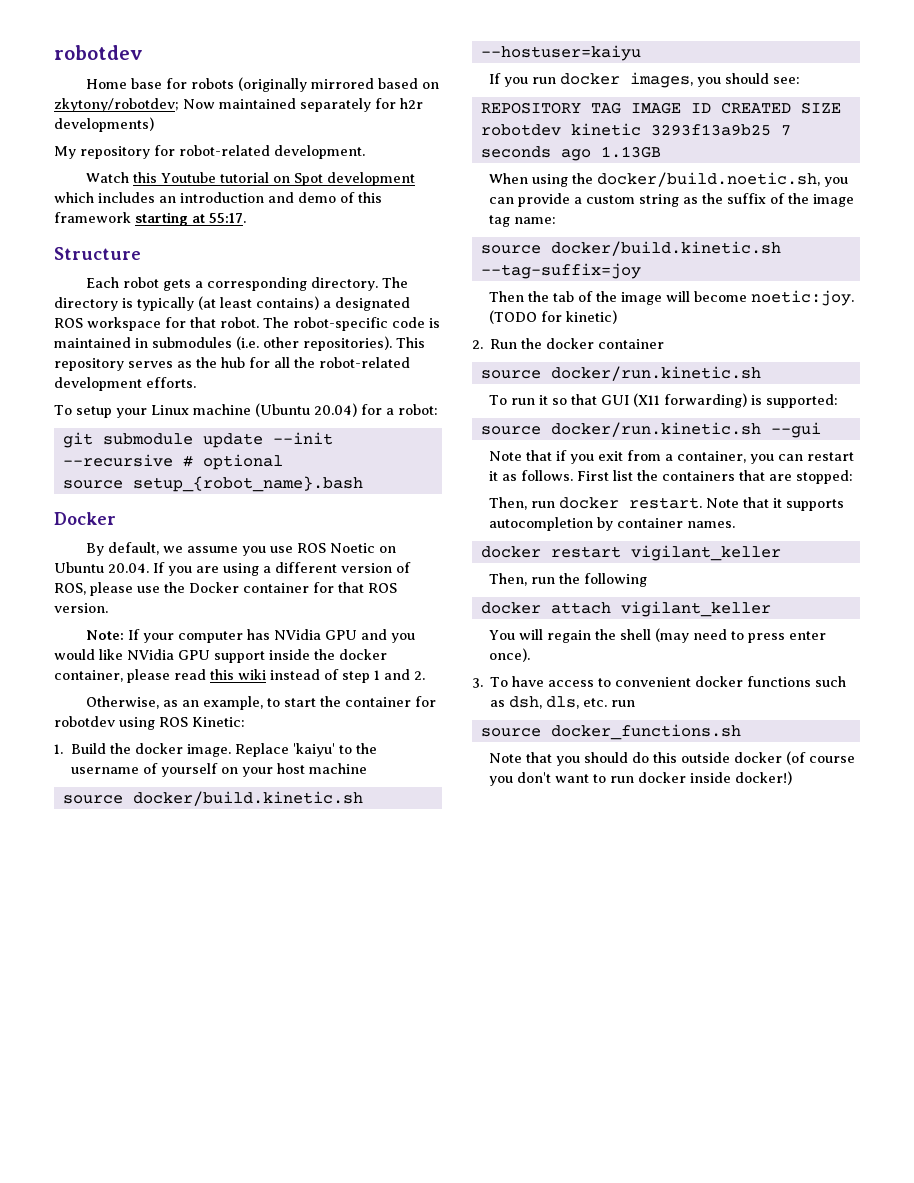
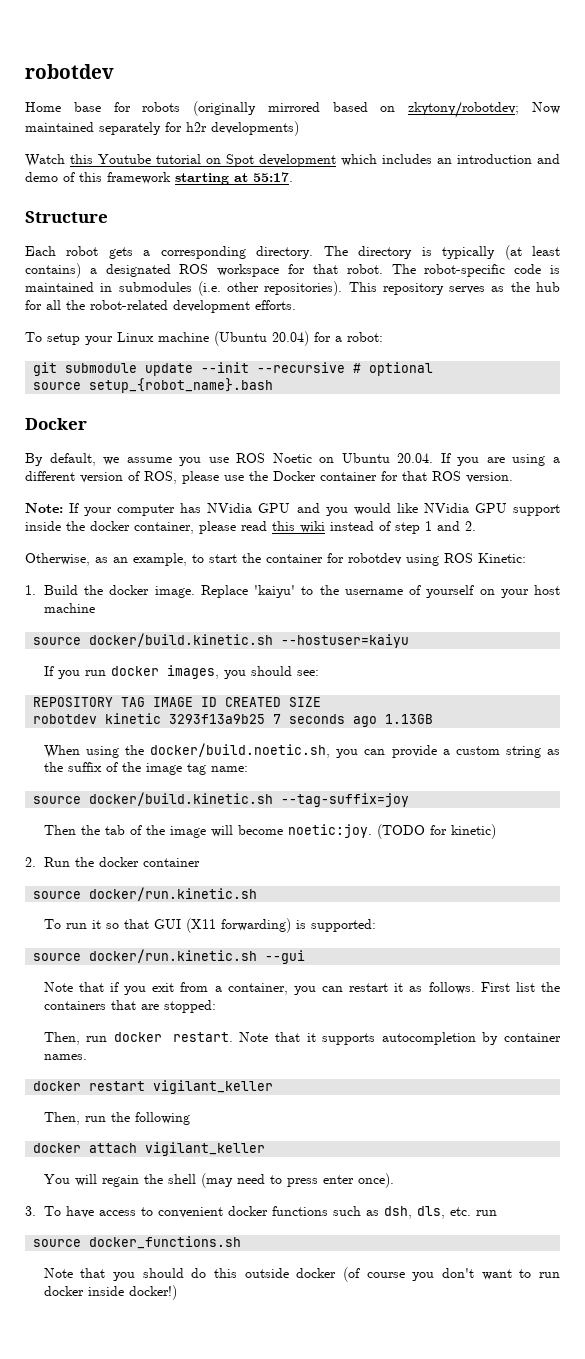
- My repository for robot-related development.

